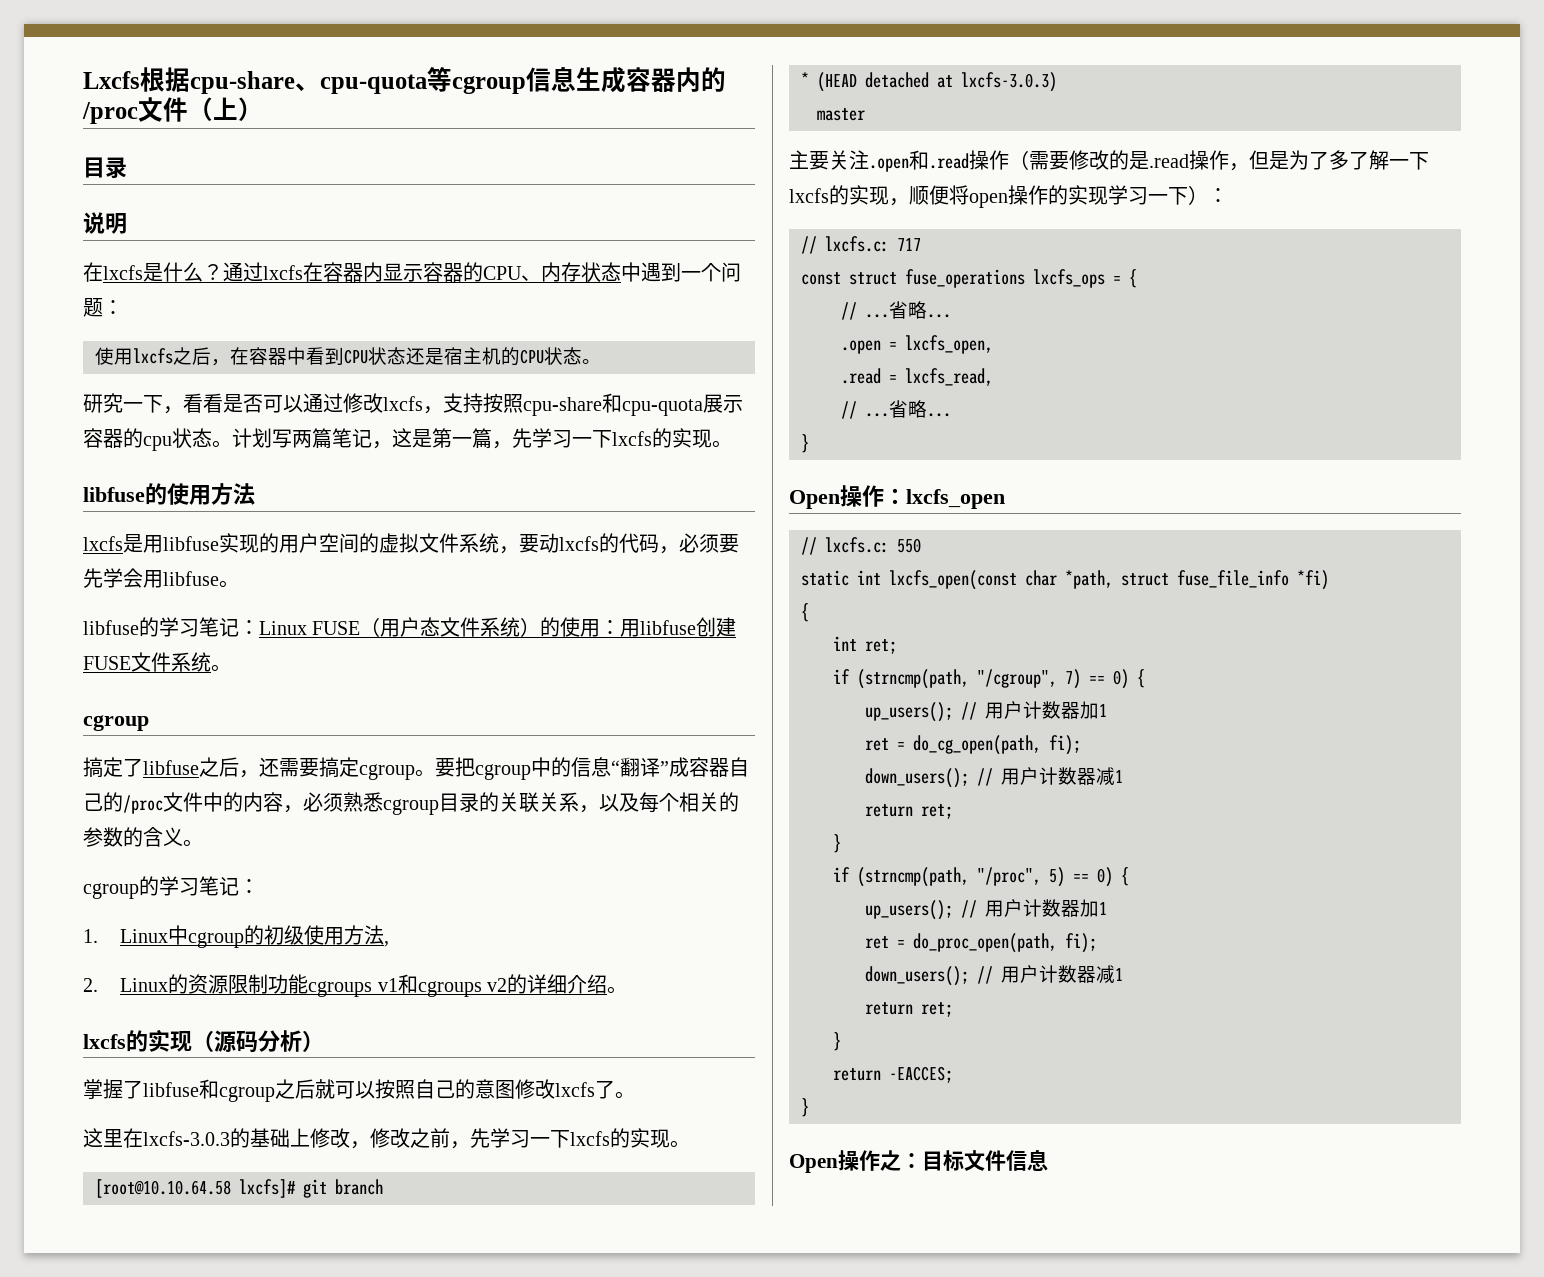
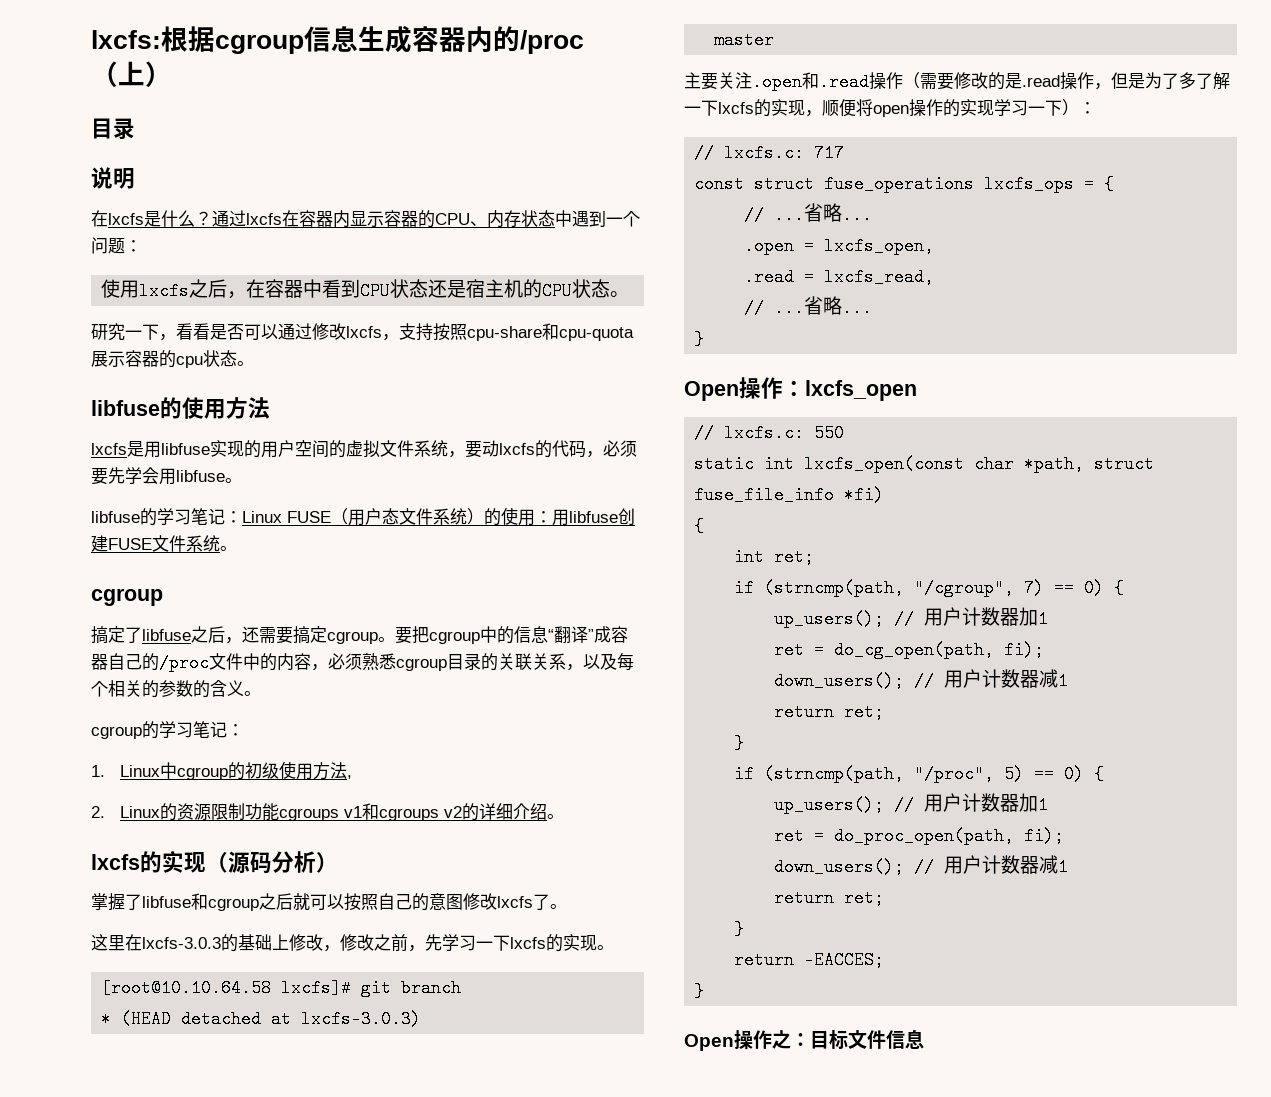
- Lxcfs根据cpu-share、cpu-quota等cgroup信息生成容器内的/proc文件（上）
+ lxcfs:根据cgroup信息生成容器内的/proc（上）
- 计划写两篇笔记，这是第一篇，先学习一下lxcfs的实现。

